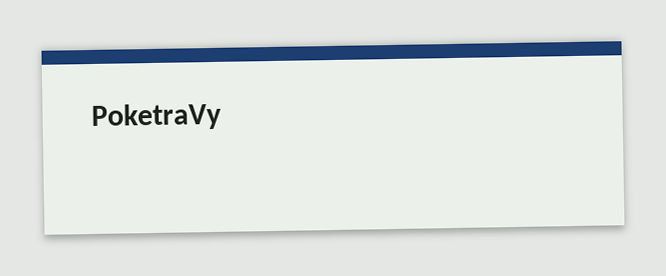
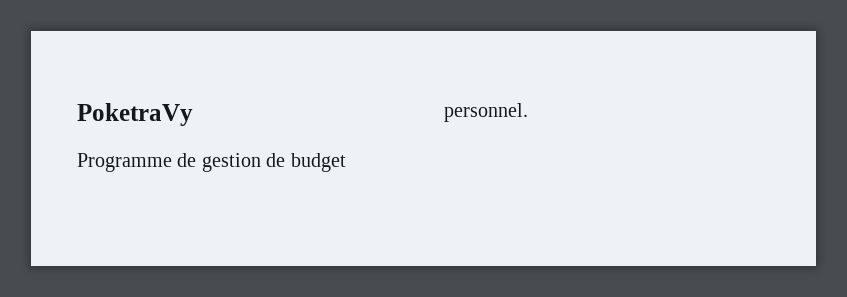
+ Programme de gestion de budget personnel.

